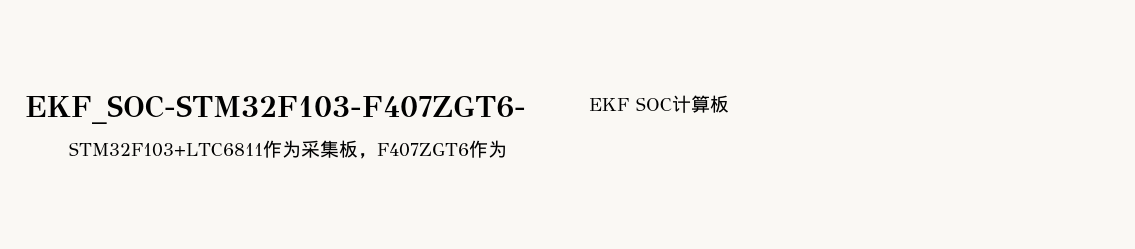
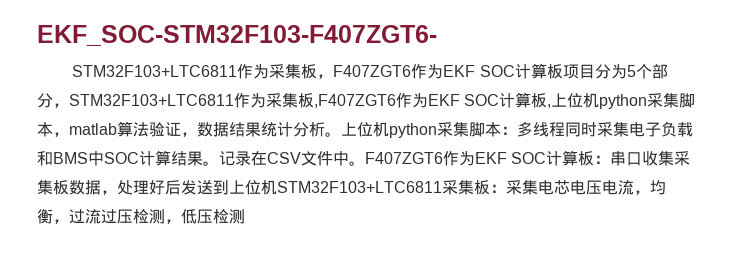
- STM32F103+LTC6811作为采集板，F407ZGT6作为EKF SOC计算板
+ STM32F103+LTC6811作为采集板，F407ZGT6作为EKF SOC计算板项目分为5个部分，STM32F103+LTC6811作为采集板,F407ZGT6作为EKF SOC计算板,上位机python采集脚本，matlab算法验证，数据结果统计分析。上位机python采集脚本：多线程同时采集电子负载和BMS中SOC计算结果。记录在CSV文件中。F407ZGT6作为EKF SOC计算板：串口收集采集板数据，处理好后发送到上位机STM32F103+LTC6811采集板：采集电芯电压电流，均衡，过流过压检测，低压检测

